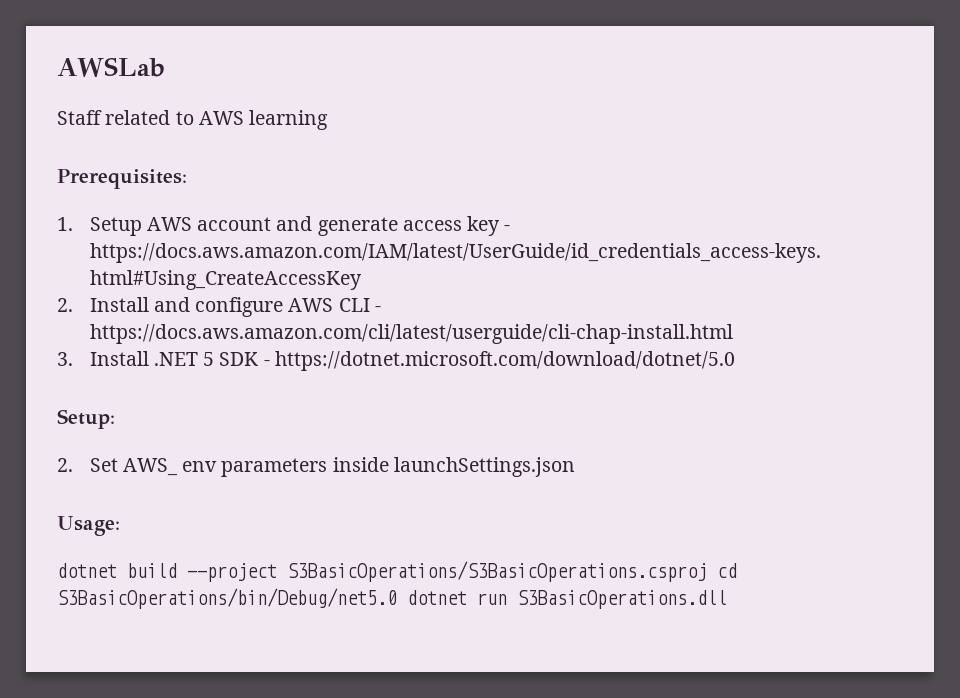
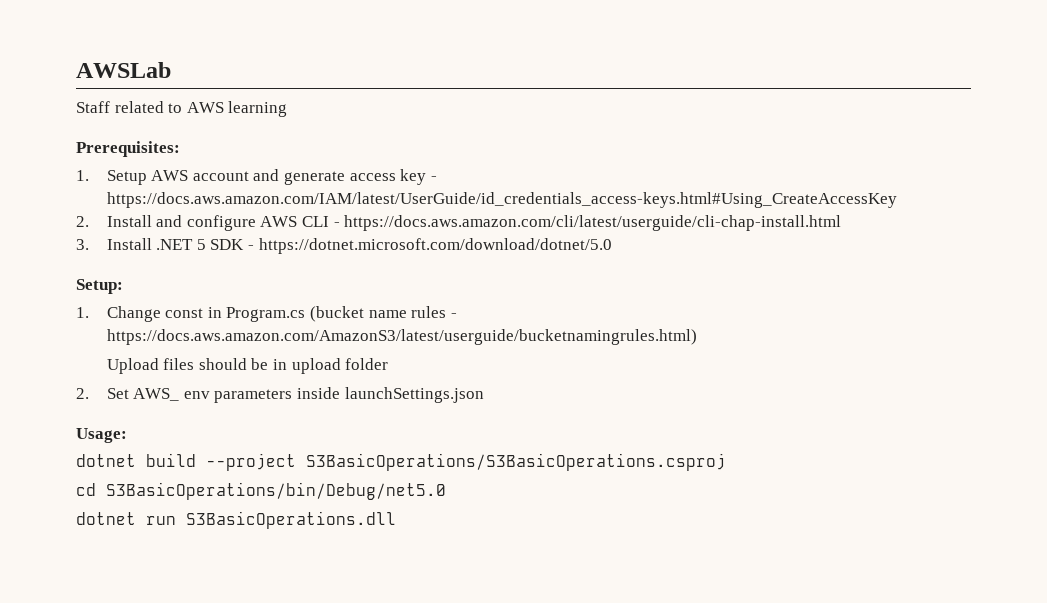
+ 1. Change const in Program.cs (bucket name rules - https://docs.aws.amazon.com/AmazonS3/latest/userguide/bucketnamingrules.html)
+ Upload files should be in upload folder
- dotnet build --project S3BasicOperations/S3BasicOperations.csproj cd S3BasicOperations/bin/Debug/net5.0 dotnet run S3BasicOperations.dll
+ dotnet build --project S3BasicOperations/S3BasicOperations.csproj
+ cd S3BasicOperations/bin/Debug/net5.0
+ dotnet run S3BasicOperations.dll

